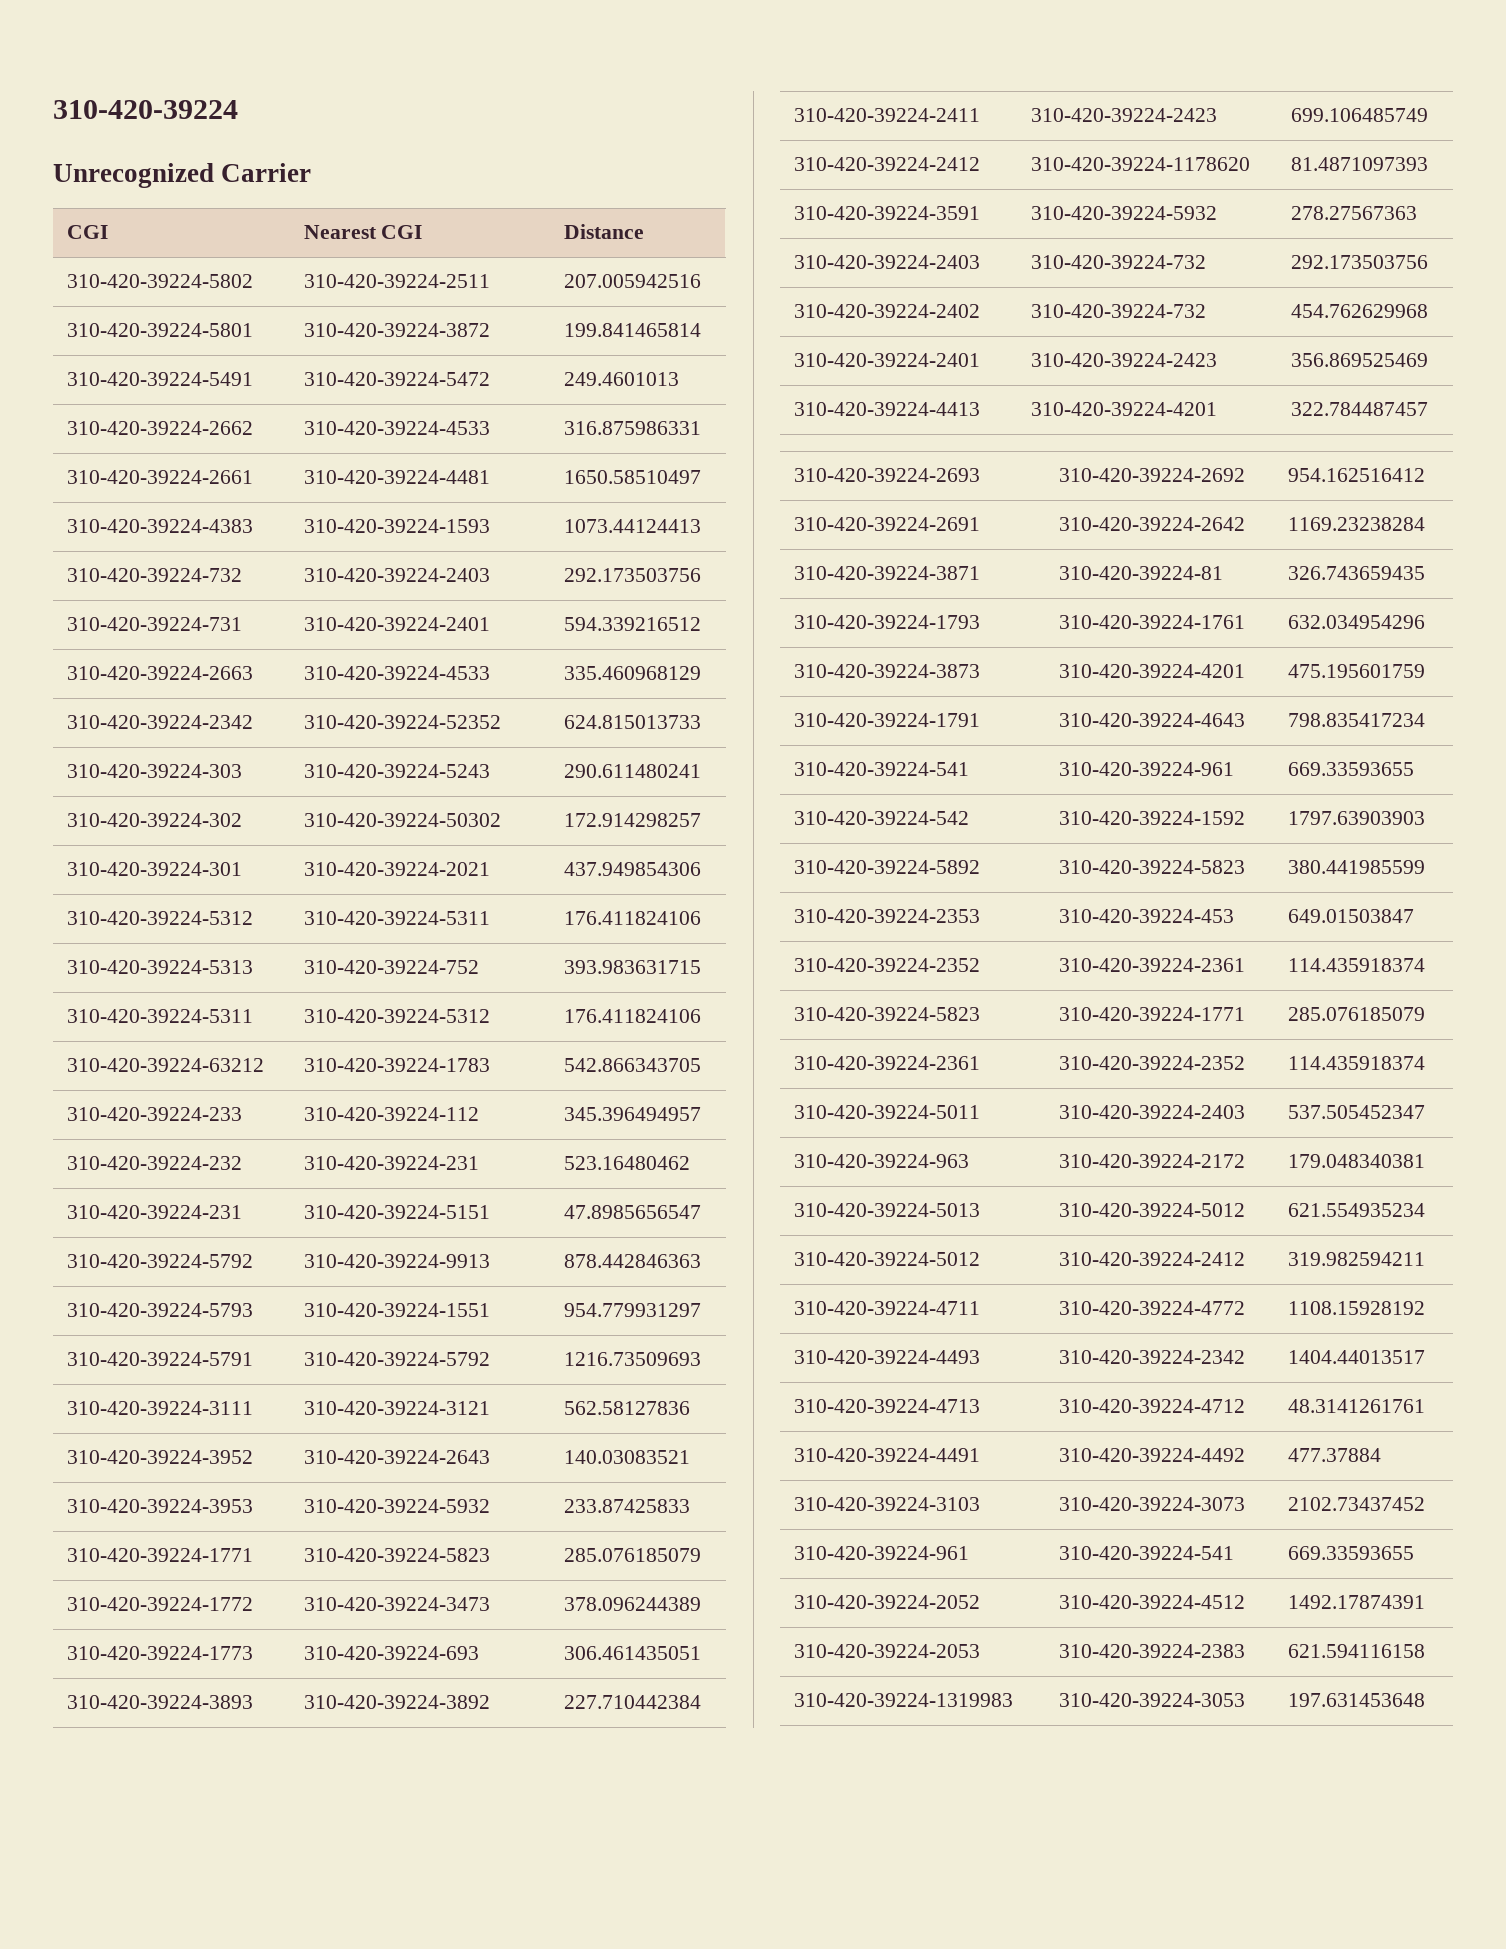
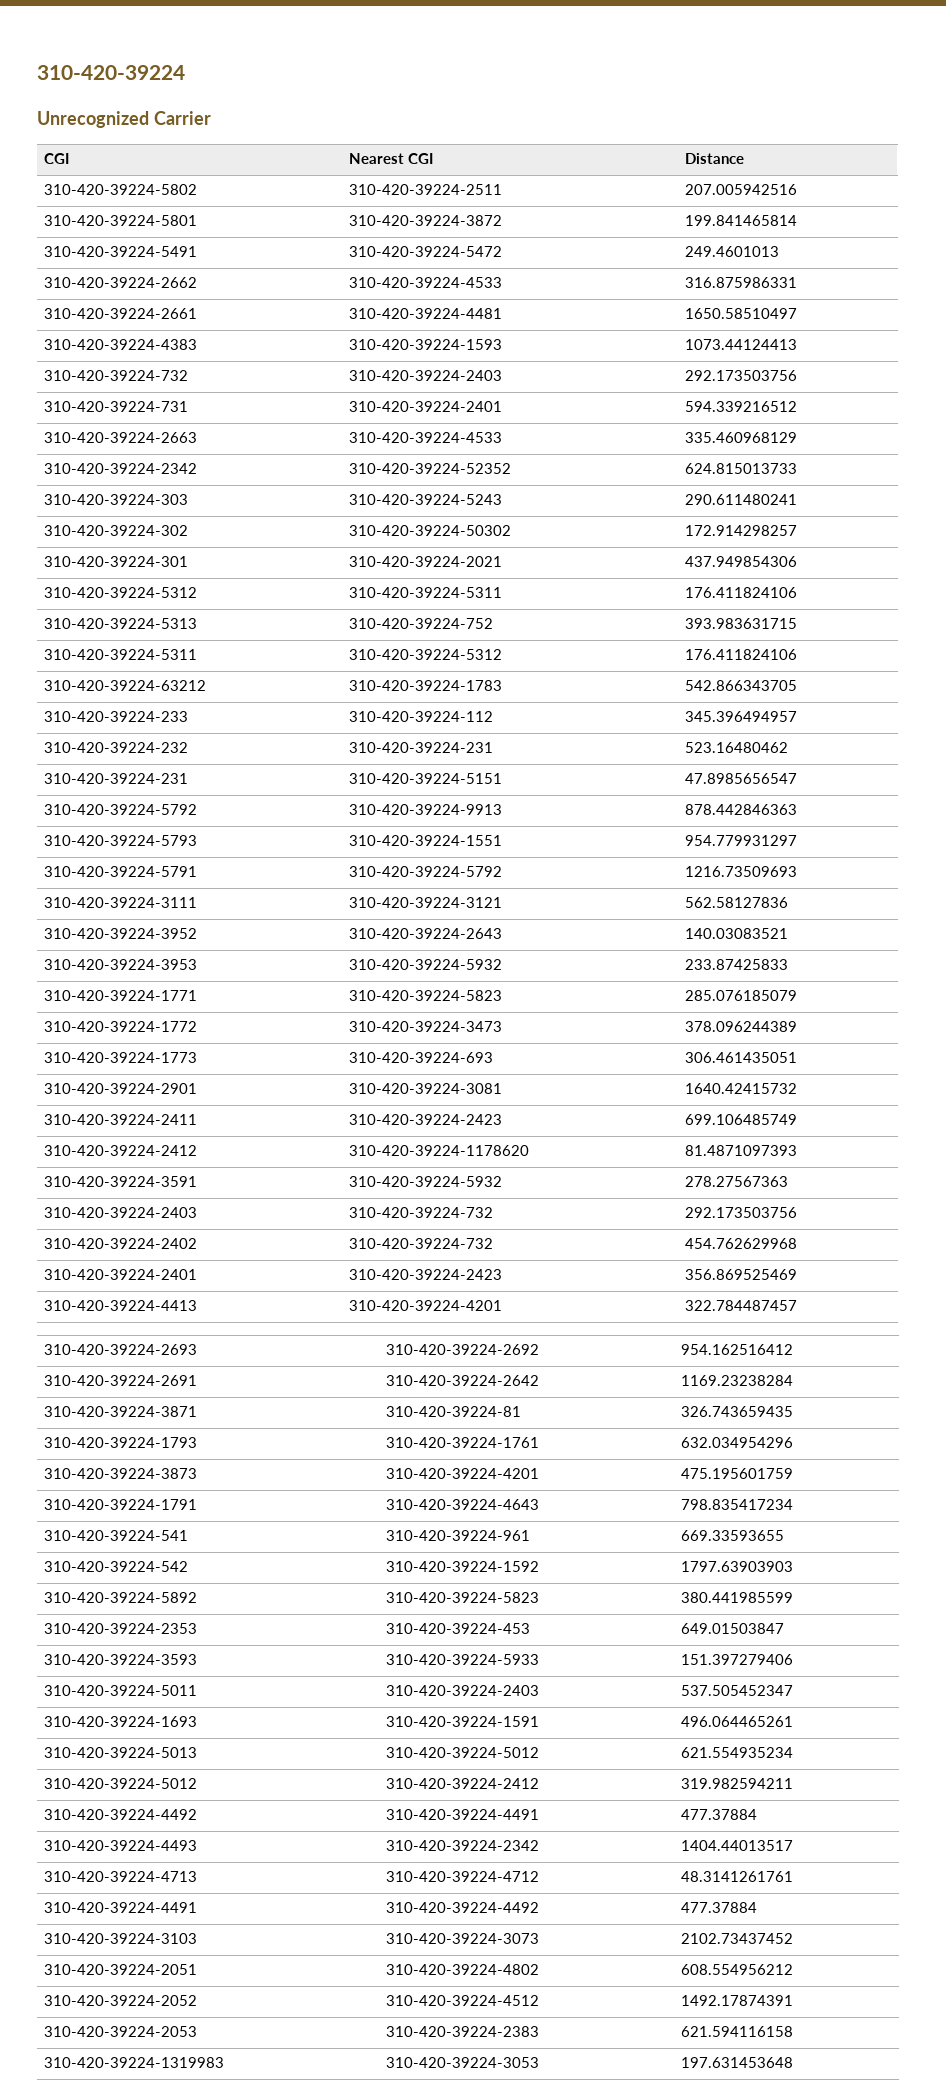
- 310-420-39224-3893 | 310-420-39224-3892 | 227.710442384
+ 310-420-39224-2901 | 310-420-39224-3081 | 1640.42415732
- 310-420-39224-2352 | 310-420-39224-2361 | 114.435918374
- 310-420-39224-5823 | 310-420-39224-1771 | 285.076185079
- 310-420-39224-2361 | 310-420-39224-2352 | 114.435918374
+ 310-420-39224-3593 | 310-420-39224-5933 | 151.397279406
- 310-420-39224-963 | 310-420-39224-2172 | 179.048340381
+ 310-420-39224-1693 | 310-420-39224-1591 | 496.064465261
- 310-420-39224-4711 | 310-420-39224-4772 | 1108.15928192
+ 310-420-39224-4492 | 310-420-39224-4491 | 477.37884
- 310-420-39224-961 | 310-420-39224-541 | 669.33593655
+ 310-420-39224-2051 | 310-420-39224-4802 | 608.554956212

